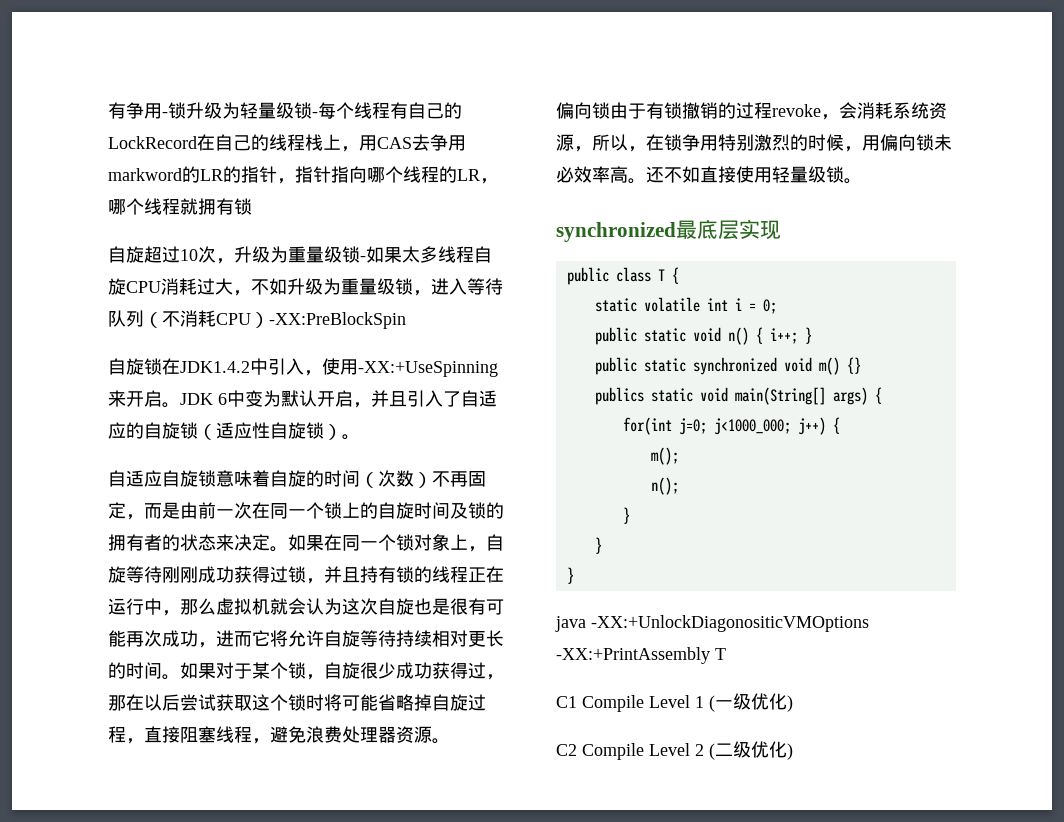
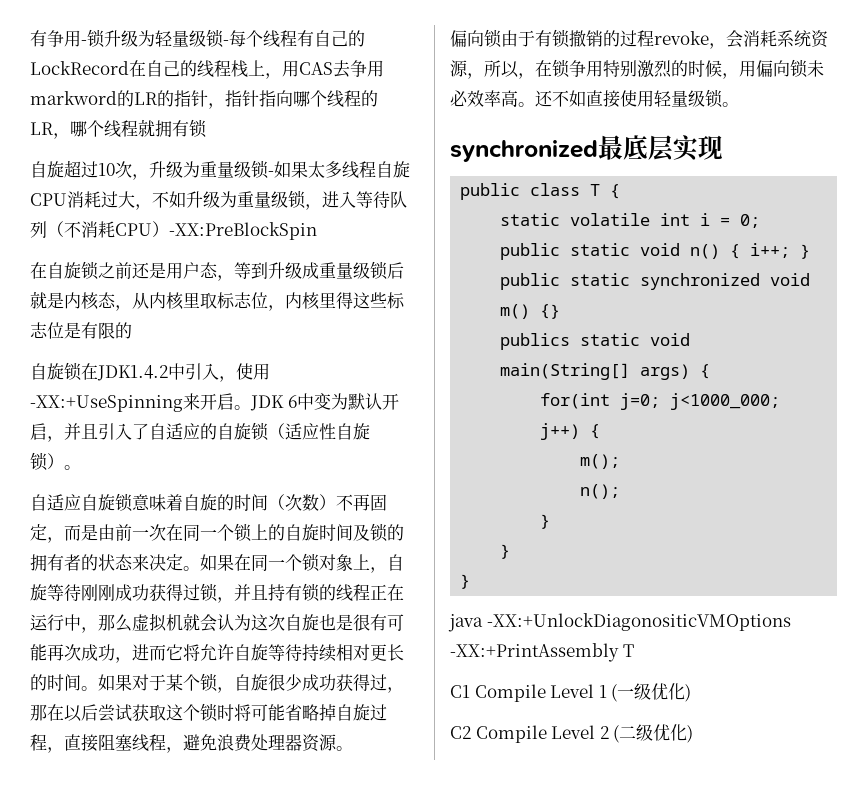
+ 在自旋锁之前还是用户态，等到升级成重量级锁后就是内核态，从内核里取标志位，内核里得这些标志位是有限的

